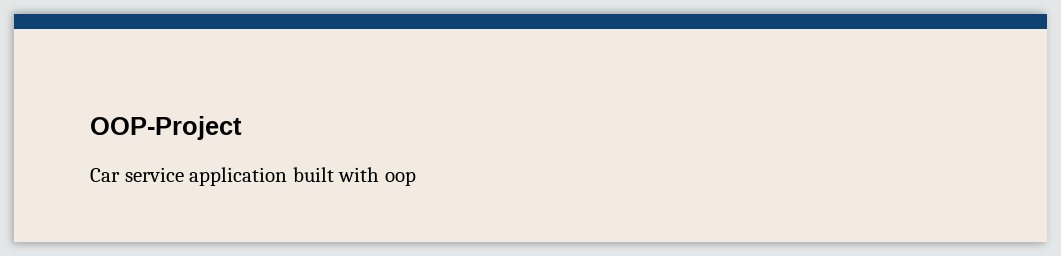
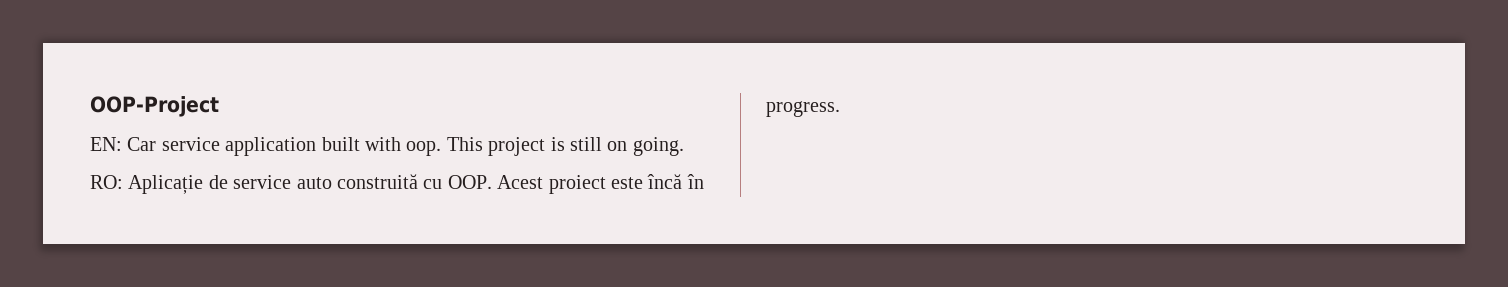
- Car service application built with oop
+ EN: Car service application built with oop. This project is still on going.
+ RO: Aplicație de service auto construită cu OOP. Acest proiect este încă în progress.

